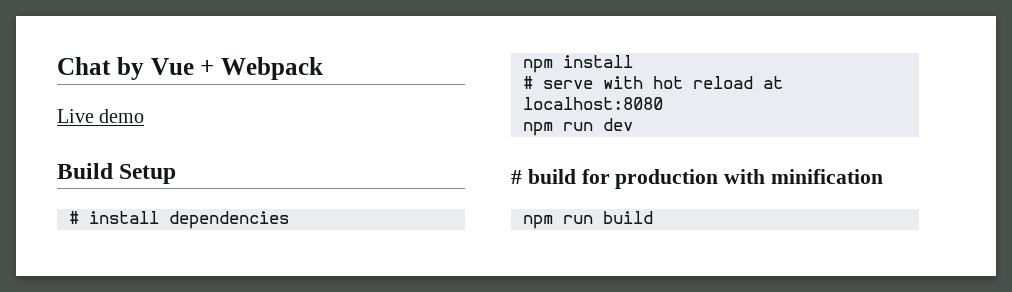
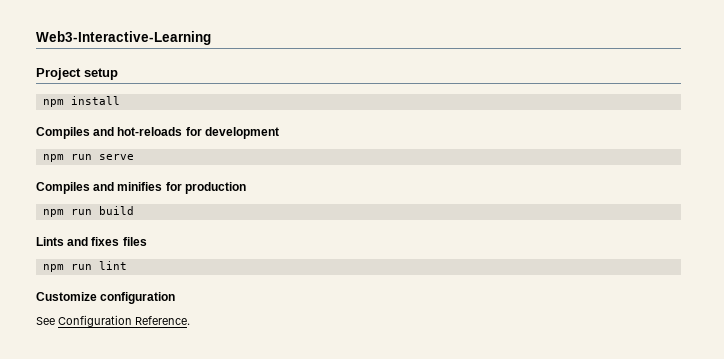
- Chat by Vue + Webpack
- Live demo
- Build Setup
- # install dependencies
+ Web3-Interactive-Learning
+ Project setup
  npm install
- # serve with hot reload at localhost:8080
- npm run dev
- # build for production with minification
+ Compiles and hot-reloads for development
+ npm run serve
+ Compiles and minifies for production
+ Lints and fixes files
+ npm run lint
+ Customize configuration
+ See Configuration Reference.

